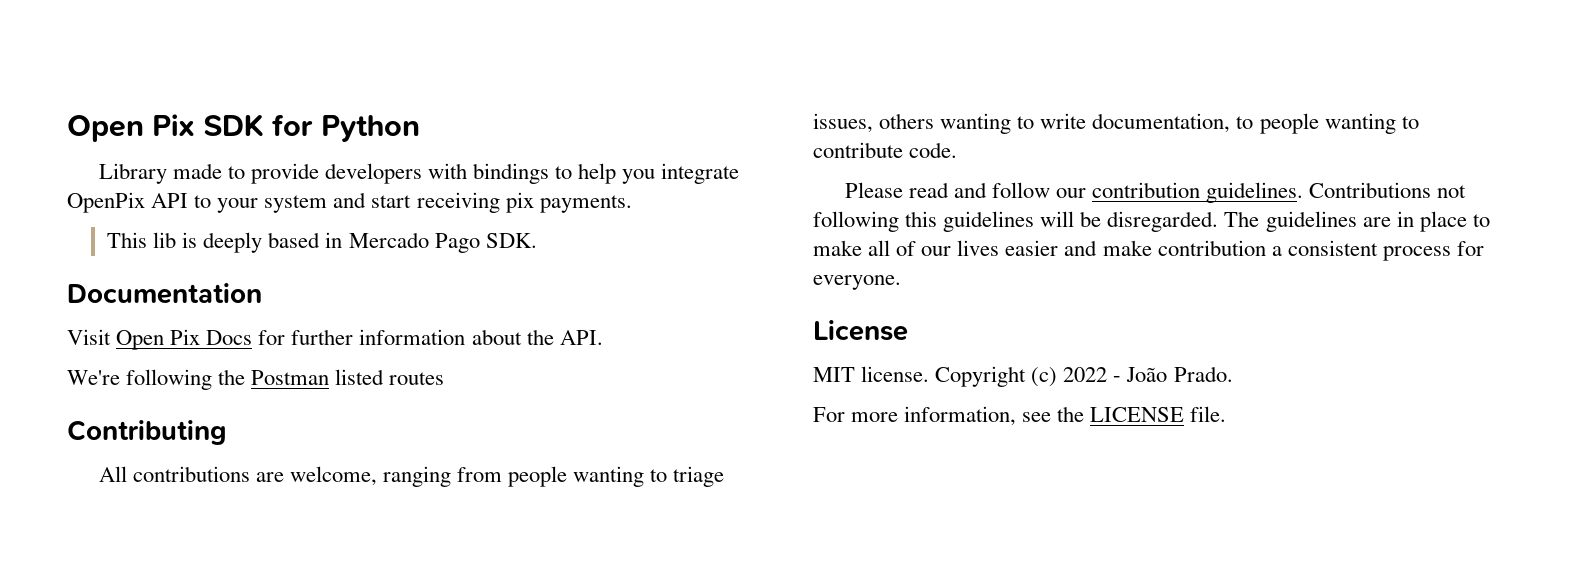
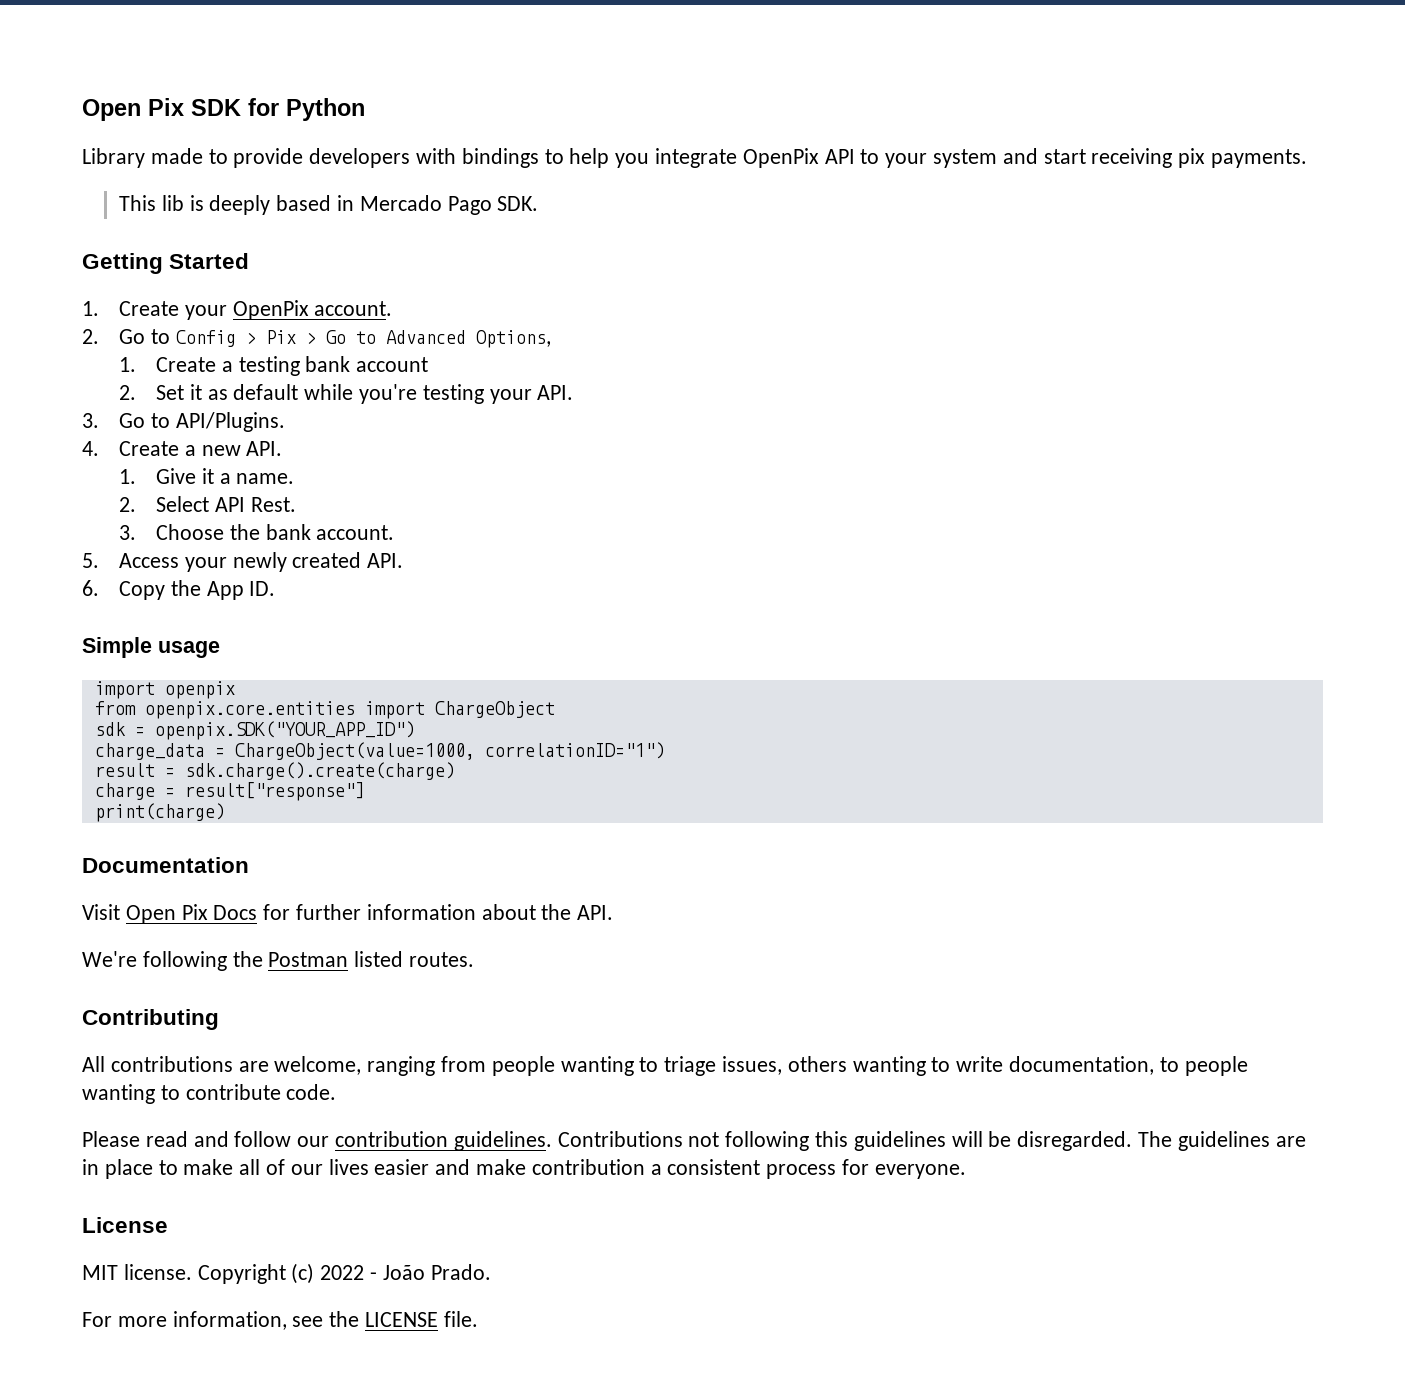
+ Getting Started
+ 1. Create your OpenPix account.
+ 2. Go to Config > Pix > Go to Advanced Options,
+ 1. Create a testing bank account
+ 2. Set it as default while you're testing your API.
+ 3. Go to API/Plugins.
+ 4. Create a new API.
+ 1. Give it a name.
+ 2. Select API Rest.
+ 3. Choose the bank account.
+ 5. Access your newly created API.
+ 6. Copy the App ID.
+ Simple usage
+ import openpix
+ from openpix.core.entities import ChargeObject
+ sdk = openpix.SDK("YOUR_APP_ID")
+ charge_data = ChargeObject(value=1000, correlationID="1")
+ result = sdk.charge().create(charge)
+ charge = result["response"]
+ print(charge)
- We're following the Postman listed routes
+ We're following the Postman listed routes.

